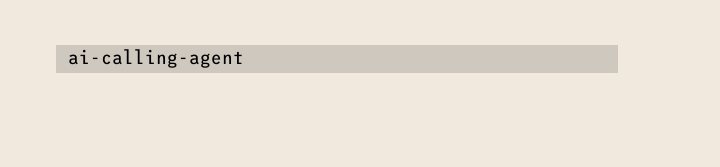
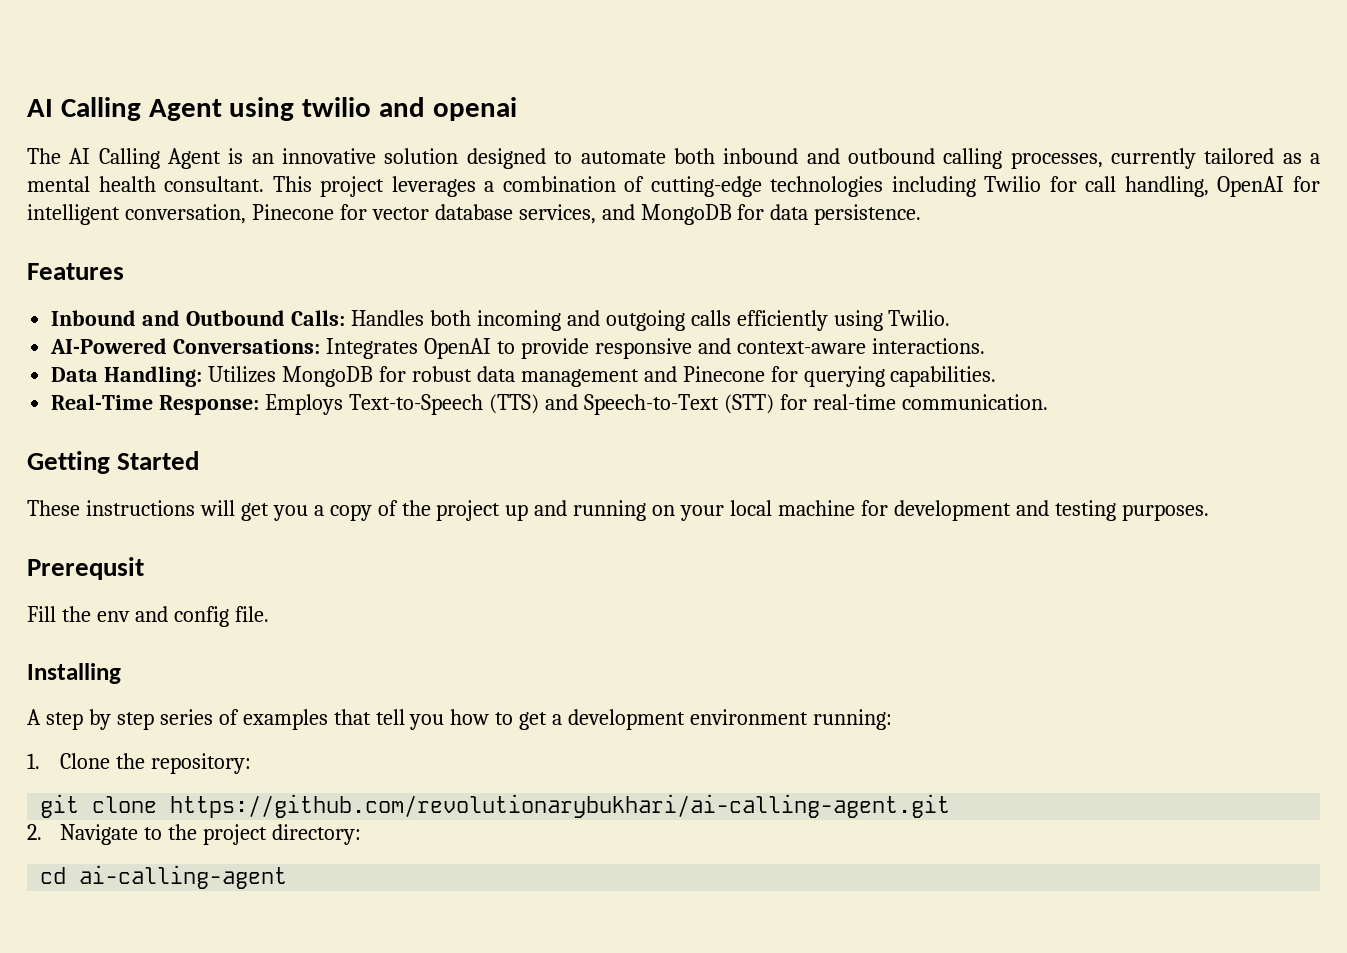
- ai-calling-agent
+ AI Calling Agent using twilio and openai
+ The AI Calling Agent is an innovative solution designed to automate both inbound and outbound calling processes, currently tailored as a mental health consultant. This project leverages a combination of cutting-edge technologies including Twilio for call handling, OpenAI for intelligent conversation, Pinecone for vector database services, and MongoDB for data persistence.
+ Features
+ Inbound and Outbound Calls: Handles both incoming and outgoing calls efficiently using Twilio.
+ AI-Powered Conversations: Integrates OpenAI to provide responsive and context-aware interactions.
+ Data Handling: Utilizes MongoDB for robust data management and Pinecone for querying capabilities.
+ Real-Time Response: Employs Text-to-Speech (TTS) and Speech-to-Text (STT) for real-time communication.
+ Getting Started
+ These instructions will get you a copy of the project up and running on your local machine for development and testing purposes.
+ Prerequsit
+ Fill the env and config file.
+ Installing
+ A step by step series of examples that tell you how to get a development environment running:
+ 1. Clone the repository:
+ git clone https://github.com/revolutionarybukhari/ai-calling-agent.git
+ 2. Navigate to the project directory:
+ cd ai-calling-agent

